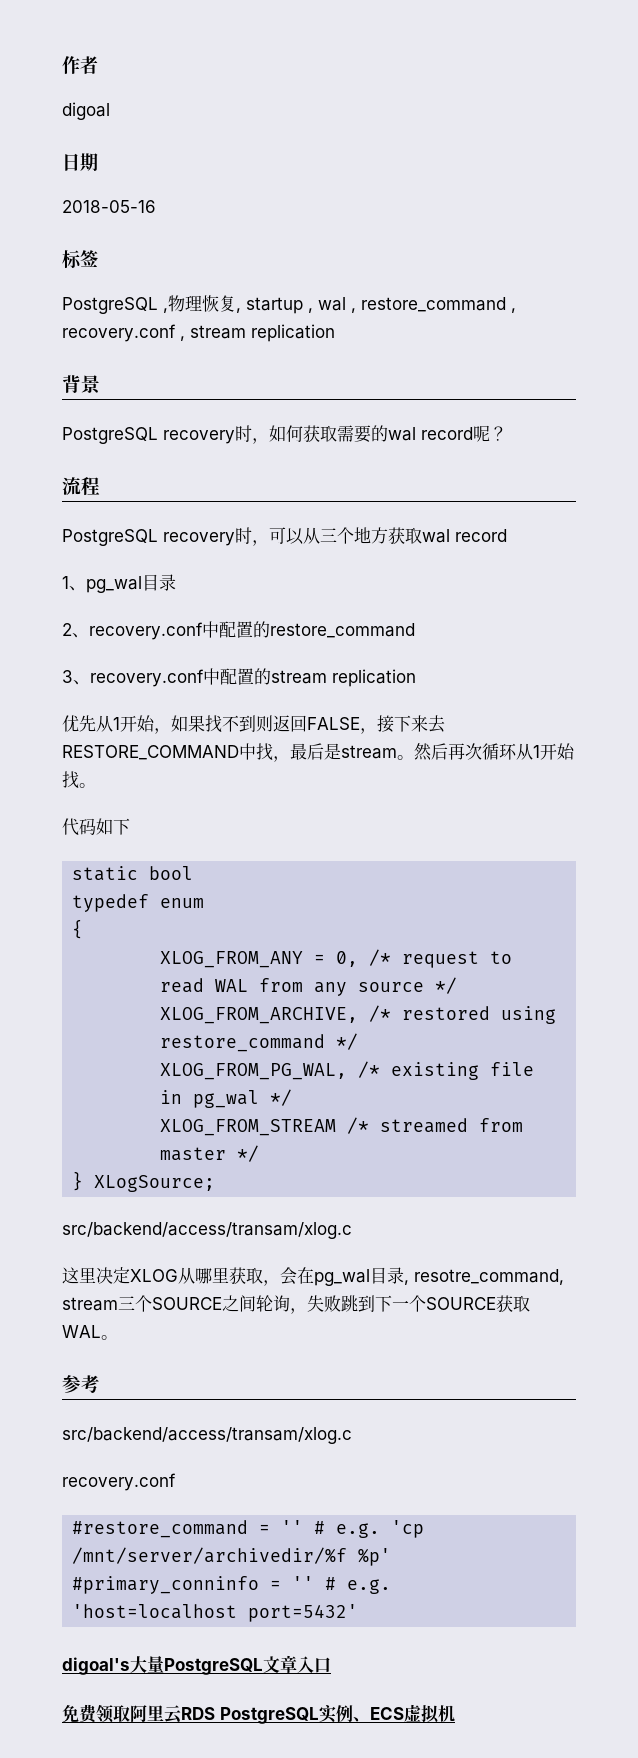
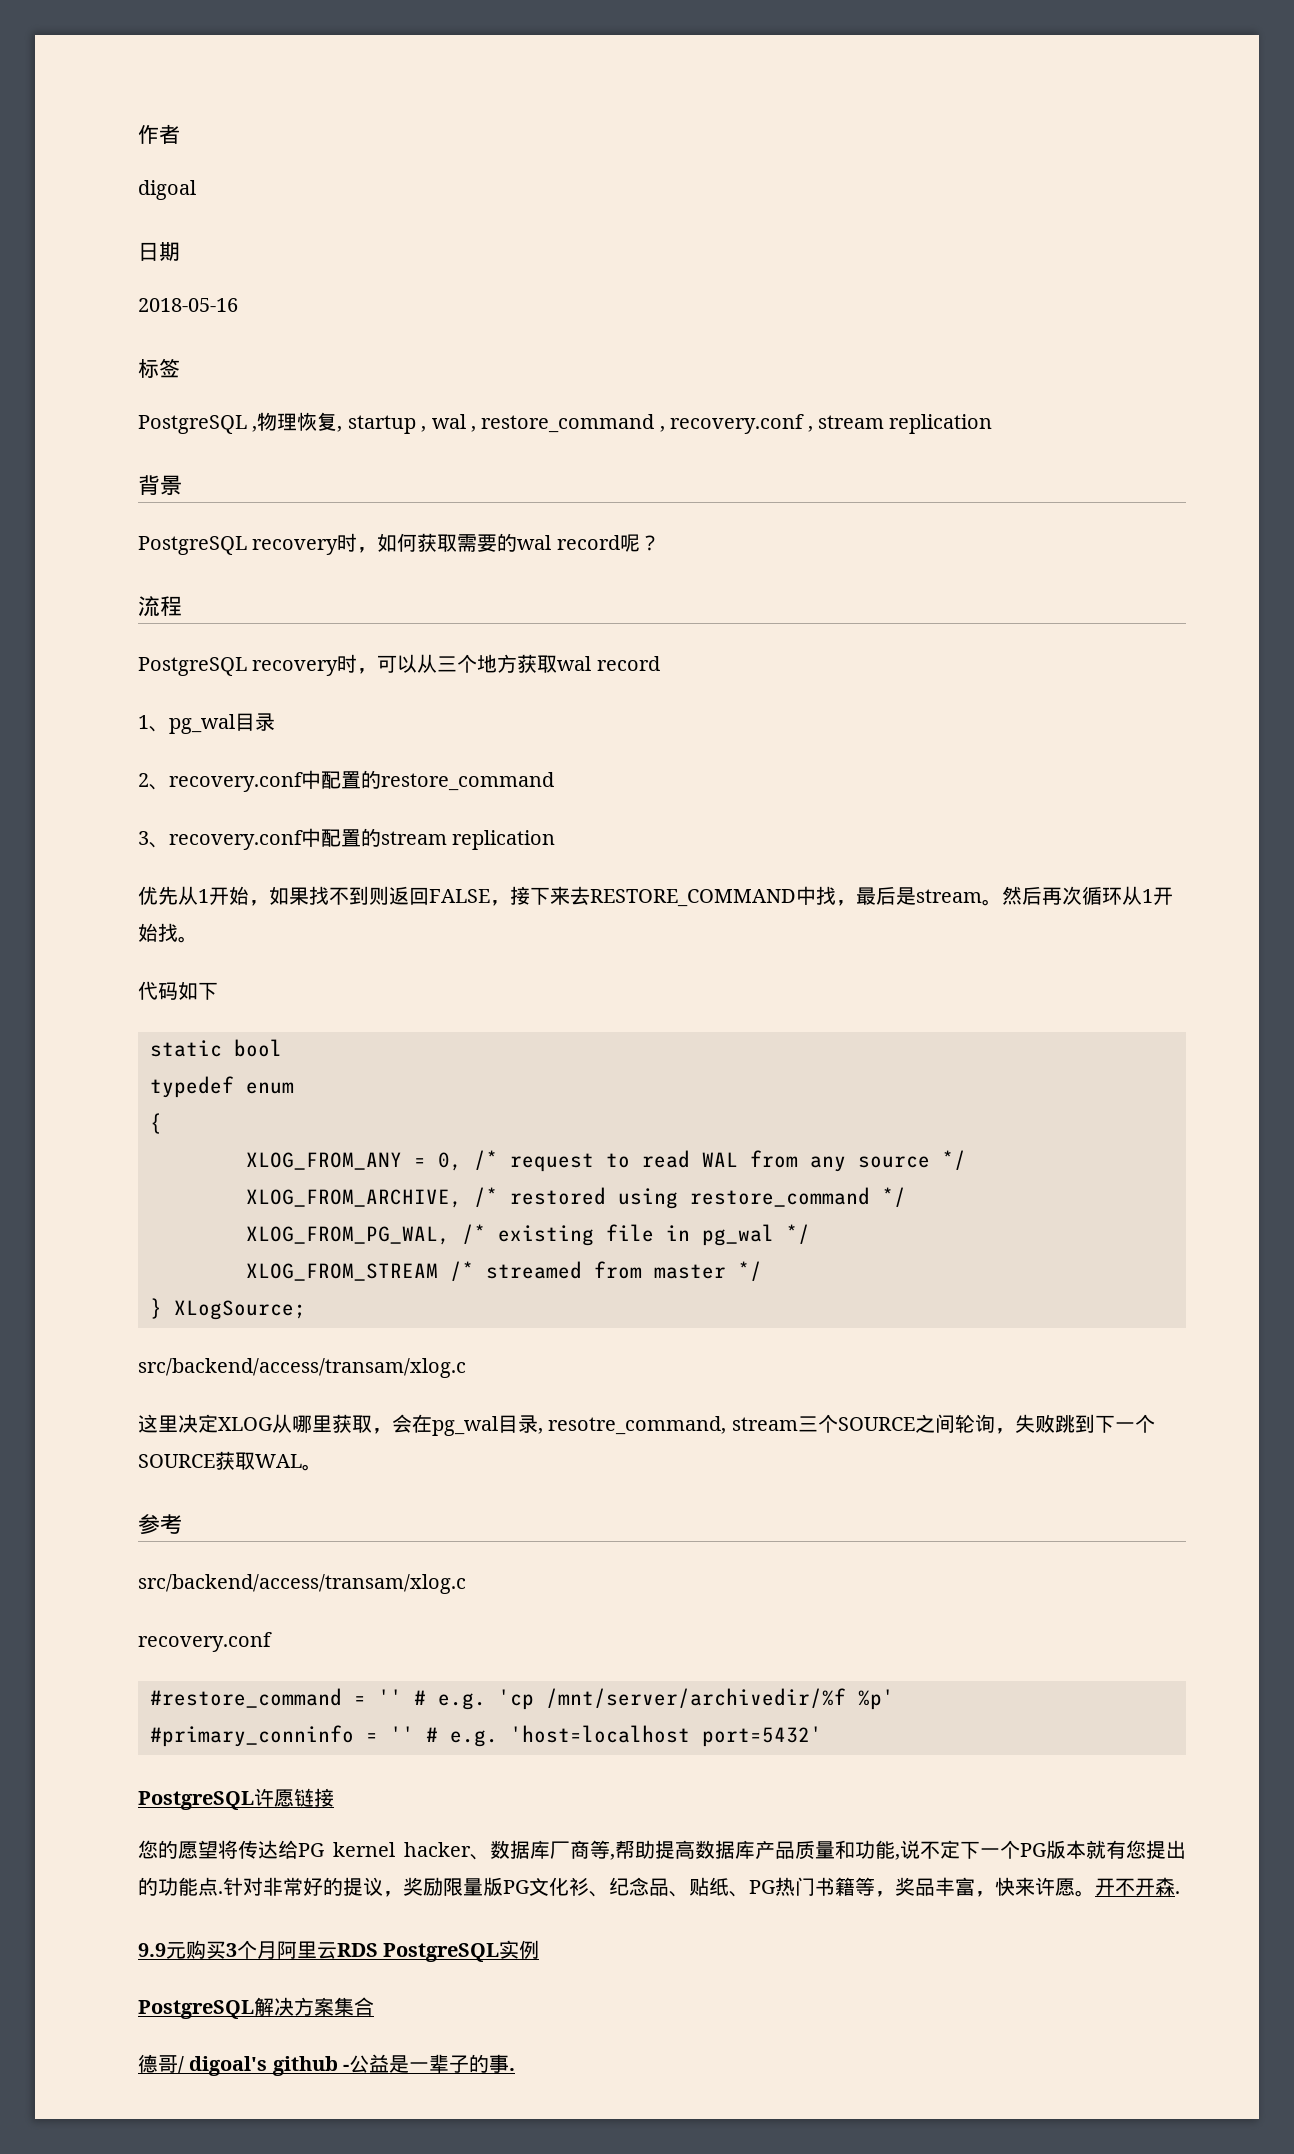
- digoal's大量PostgreSQL文章入口
- 免费领取阿里云RDS PostgreSQL实例、ECS虚拟机
+ PostgreSQL许愿链接
+ 您的愿望将传达给PG kernel hacker、数据库厂商等,帮助提高数据库产品质量和功能,说不定下一个PG版本就有您提出的功能点.针对非常好的提议，奖励限量版PG文化衫、纪念品、贴纸、PG热门书籍等，奖品丰富，快来许愿。开不开森.
+ 9.9元购买3个月阿里云RDS PostgreSQL实例
+ PostgreSQL解决方案集合
+ 德哥/ digoal's github -公益是一辈子的事.

